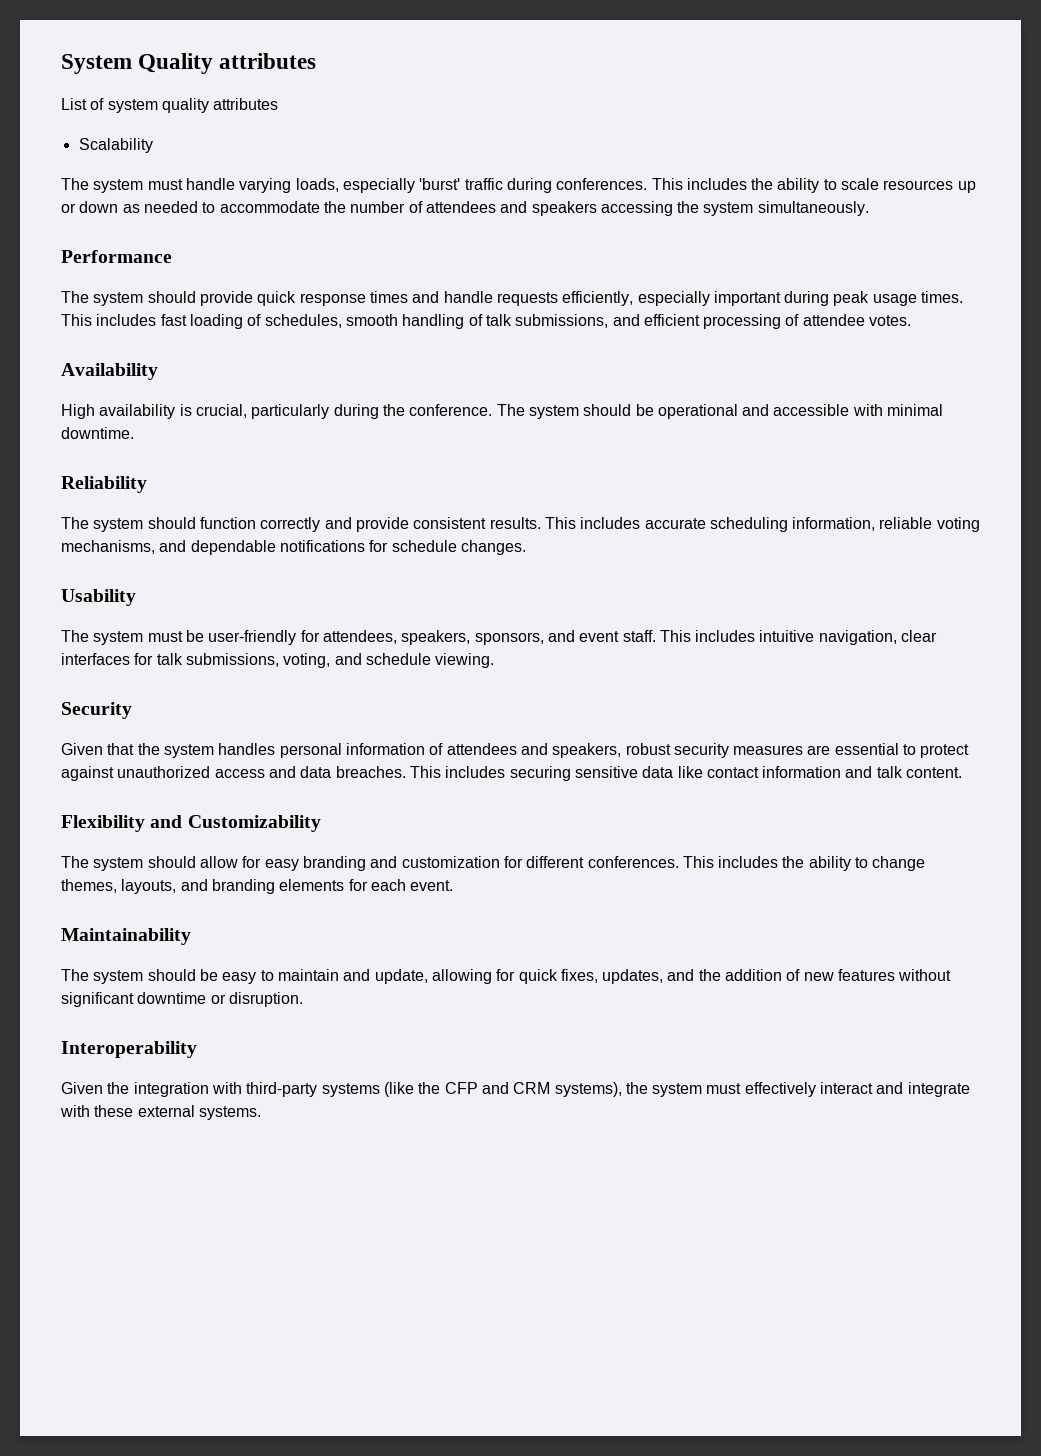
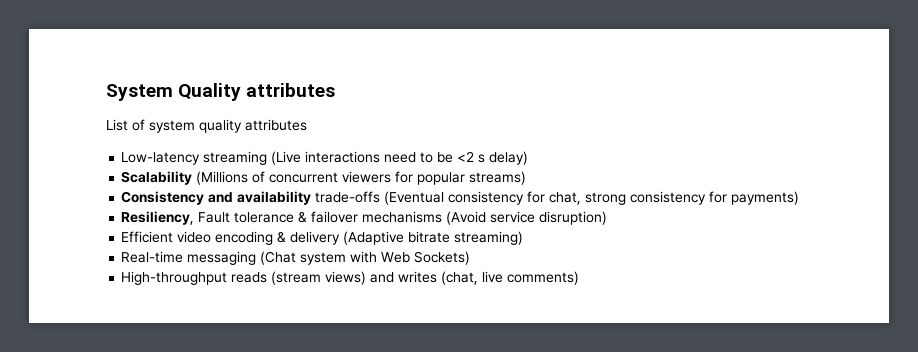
- Scalability
- The system must handle varying loads, especially 'burst' traffic during conferences. This includes the ability to scale resources up or down as needed to accommodate the number of attendees and speakers accessing the system simultaneously.
- Performance
- The system should provide quick response times and handle requests efficiently, especially important during peak usage times. This includes fast loading of schedules, smooth handling of talk submissions, and efficient processing of attendee votes.
- Availability
- High availability is crucial, particularly during the conference. The system should be operational and accessible with minimal downtime.
- Reliability
- The system should function correctly and provide consistent results. This includes accurate scheduling information, reliable voting mechanisms, and dependable notifications for schedule changes.
- Usability
- The system must be user-friendly for attendees, speakers, sponsors, and event staff. This includes intuitive navigation, clear interfaces for talk submissions, voting, and schedule viewing.
- Security
- Given that the system handles personal information of attendees and speakers, robust security measures are essential to protect against unauthorized access and data breaches. This includes securing sensitive data like contact information and talk content.
- Flexibility and Customizability
- The system should allow for easy branding and customization for different conferences. This includes the ability to change themes, layouts, and branding elements for each event.
- Maintainability
- The system should be easy to maintain and update, allowing for quick fixes, updates, and the addition of new features without significant downtime or disruption.
- Interoperability
- Given the integration with third-party systems (like the CFP and CRM systems), the system must effectively interact and integrate with these external systems.
+ Low-latency streaming (Live interactions need to be <2 s delay)
+ Scalability (Millions of concurrent viewers for popular streams)
+ Consistency and availability trade-offs (Eventual consistency for chat, strong consistency for payments)
+ Resiliency, Fault tolerance & failover mechanisms (Avoid service disruption)
+ Efficient video encoding & delivery (Adaptive bitrate streaming)
+ Real-time messaging (Chat system with Web Sockets)
+ High-throughput reads (stream views) and writes (chat, live comments)

